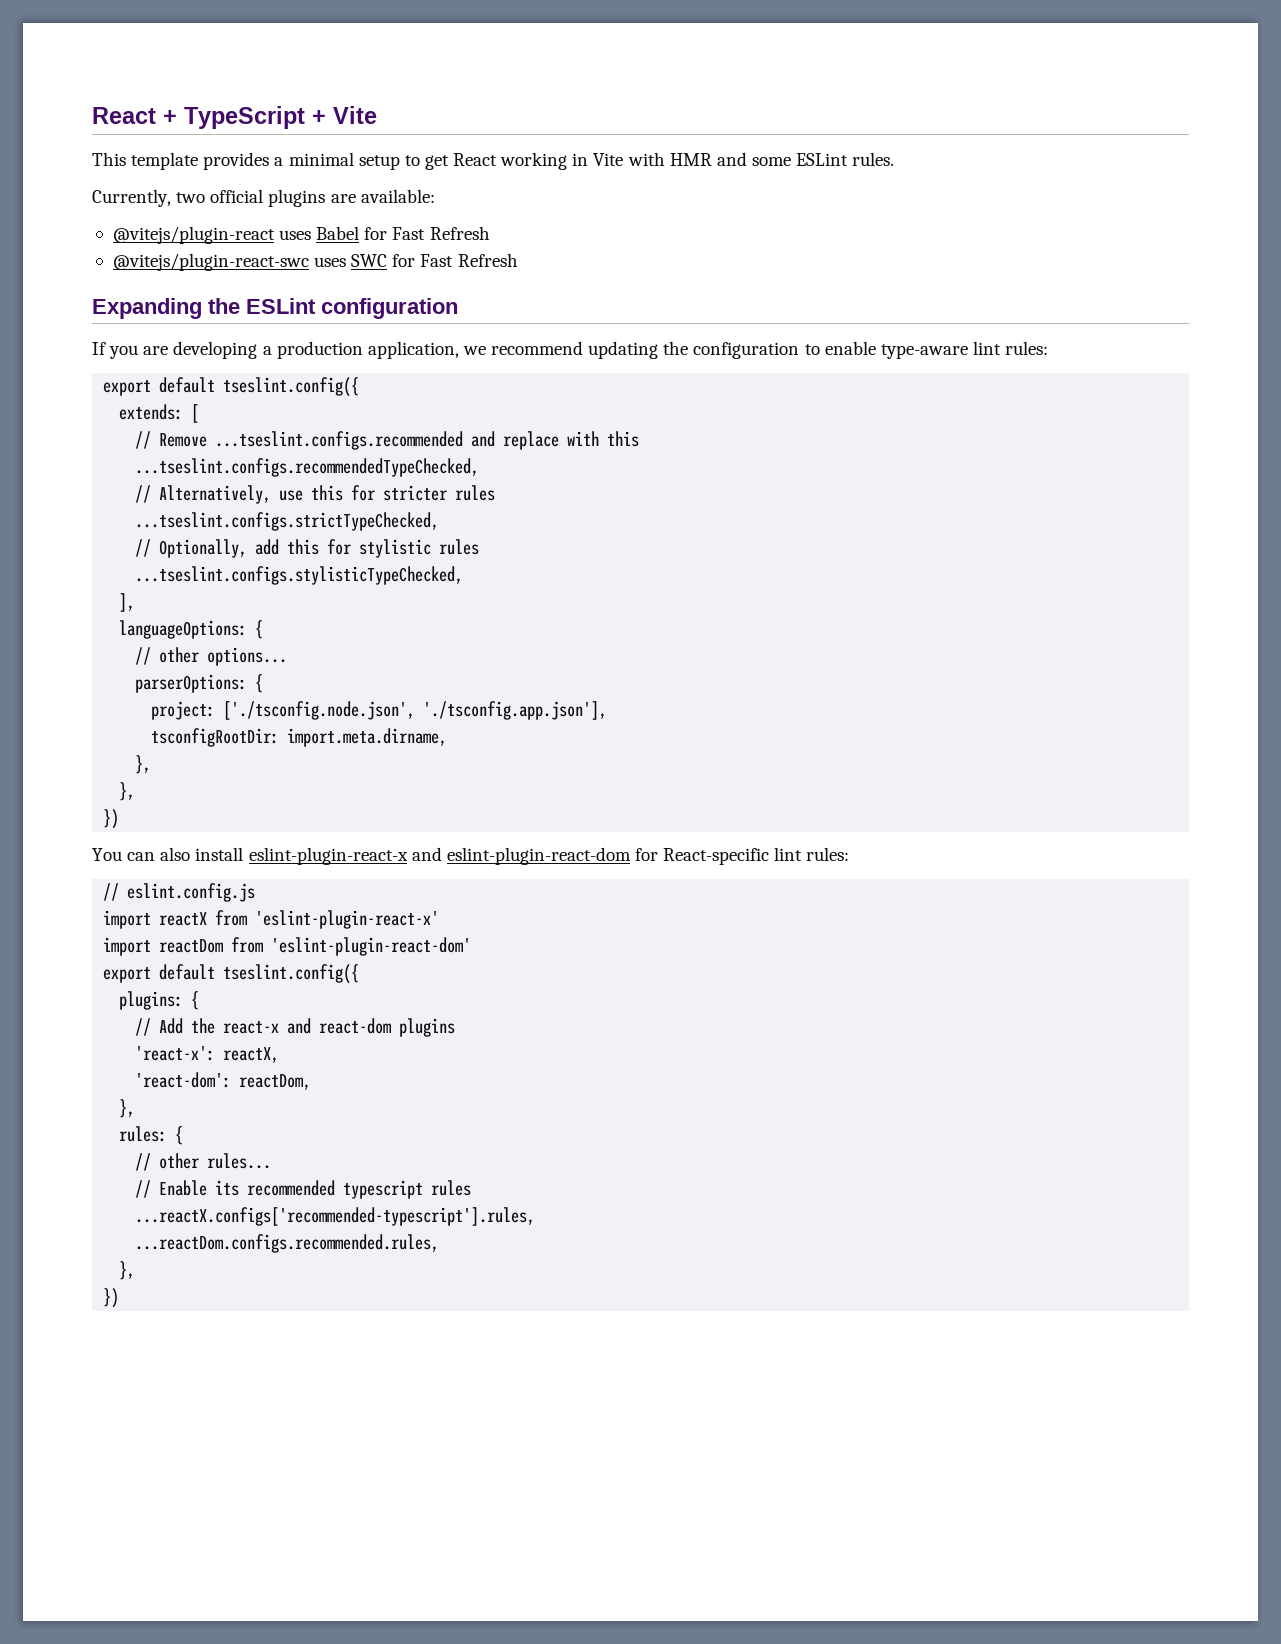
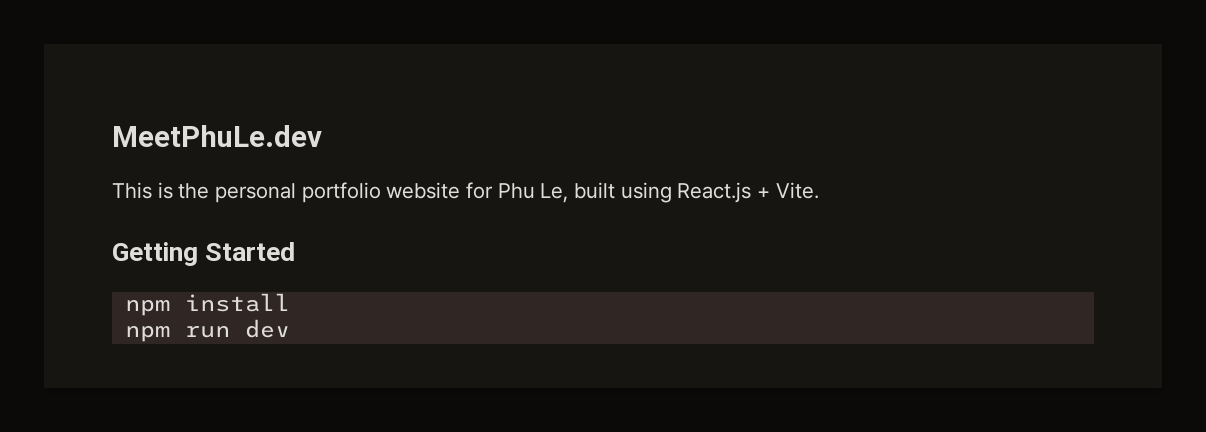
- React + TypeScript + Vite
- This template provides a minimal setup to get React working in Vite with HMR and some ESLint rules.
- Currently, two official plugins are available:
- @vitejs/plugin-react uses Babel for Fast Refresh
- @vitejs/plugin-react-swc uses SWC for Fast Refresh
- Expanding the ESLint configuration
- If you are developing a production application, we recommend updating the configuration to enable type-aware lint rules:
- export default tseslint.config({
- extends: [
- // Remove ...tseslint.configs.recommended and replace with this
- ...tseslint.configs.recommendedTypeChecked,
- // Alternatively, use this for stricter rules
- ...tseslint.configs.strictTypeChecked,
- // Optionally, add this for stylistic rules
- ...tseslint.configs.stylisticTypeChecked,
- ],
- languageOptions: {
- // other options...
- parserOptions: {
- project: ['./tsconfig.node.json', './tsconfig.app.json'],
- tsconfigRootDir: import.meta.dirname,
- },
- },
- })
- You can also install eslint-plugin-react-x and eslint-plugin-react-dom for React-specific lint rules:
- // eslint.config.js
- import reactX from 'eslint-plugin-react-x'
- import reactDom from 'eslint-plugin-react-dom'
- export default tseslint.config({
- plugins: {
- // Add the react-x and react-dom plugins
- 'react-x': reactX,
- 'react-dom': reactDom,
- },
- rules: {
- // other rules...
- // Enable its recommended typescript rules
- ...reactX.configs['recommended-typescript'].rules,
- ...reactDom.configs.recommended.rules,
- },
- })
+ MeetPhuLe.dev
+ This is the personal portfolio website for Phu Le, built using React.js + Vite.
+ Getting Started
+ npm install
+ npm run dev

